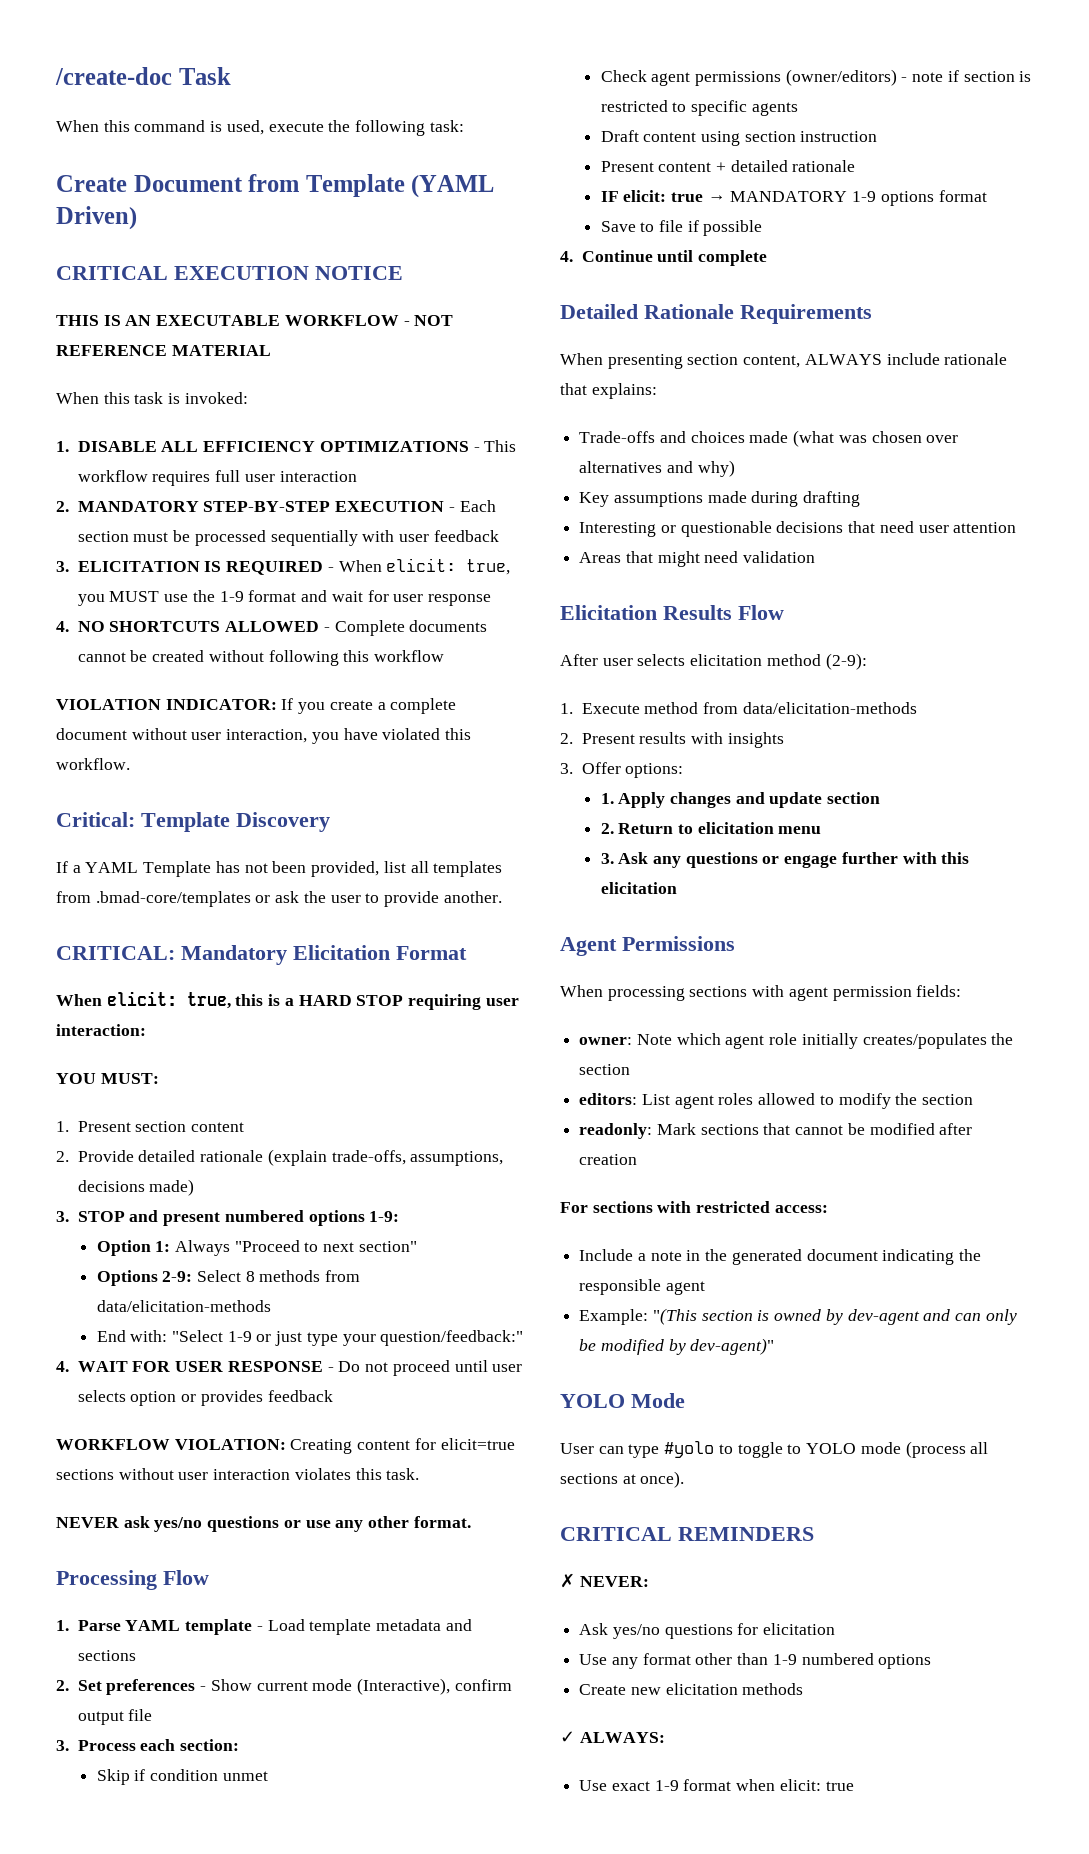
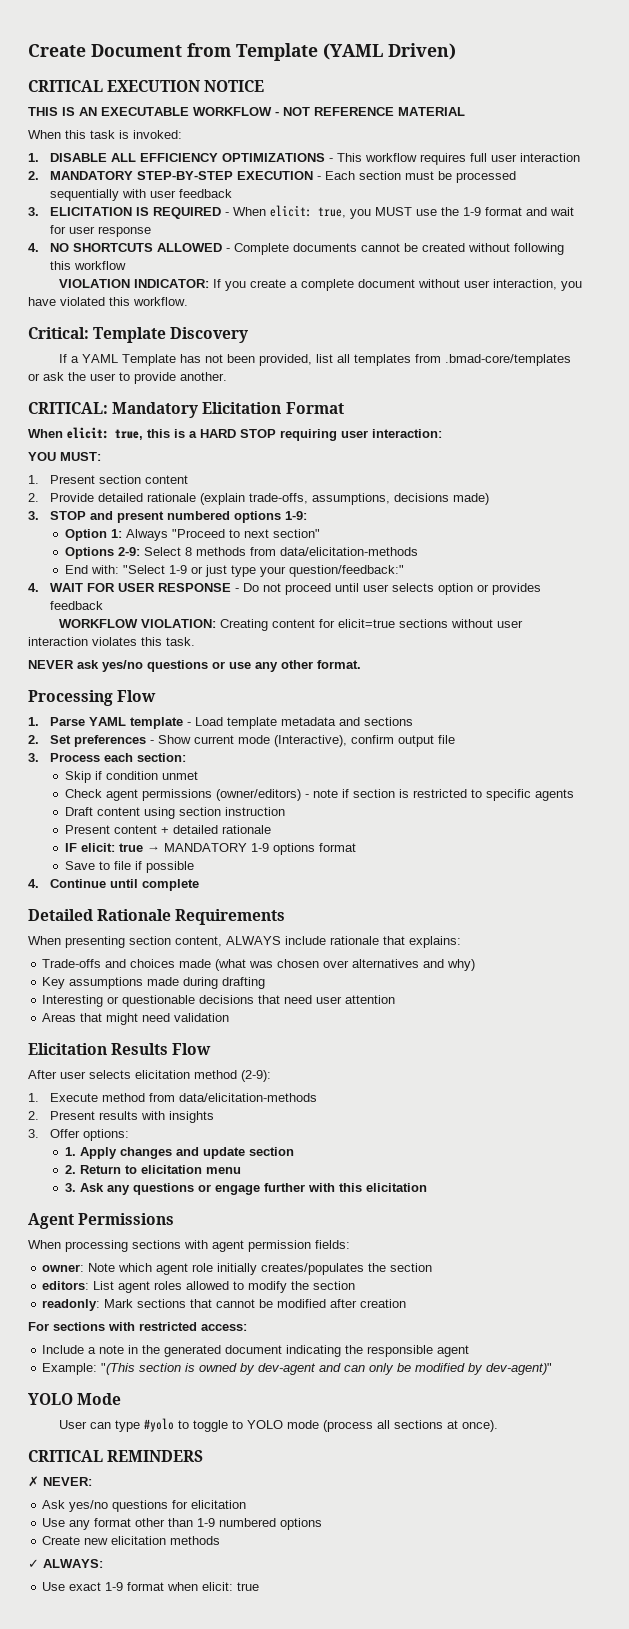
- /create-doc Task
- When this command is used, execute the following task:

